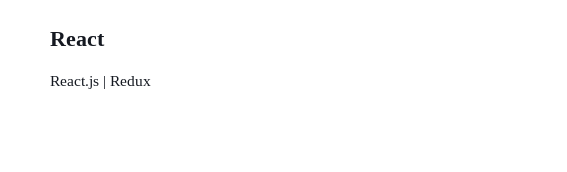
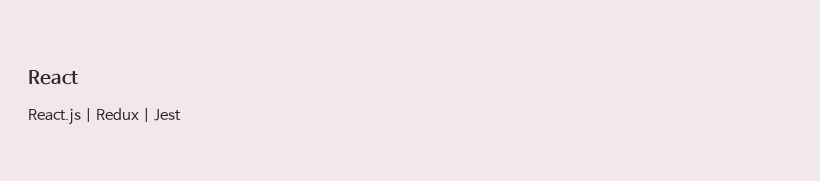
- React.js | Redux
+ React.js | Redux | Jest

